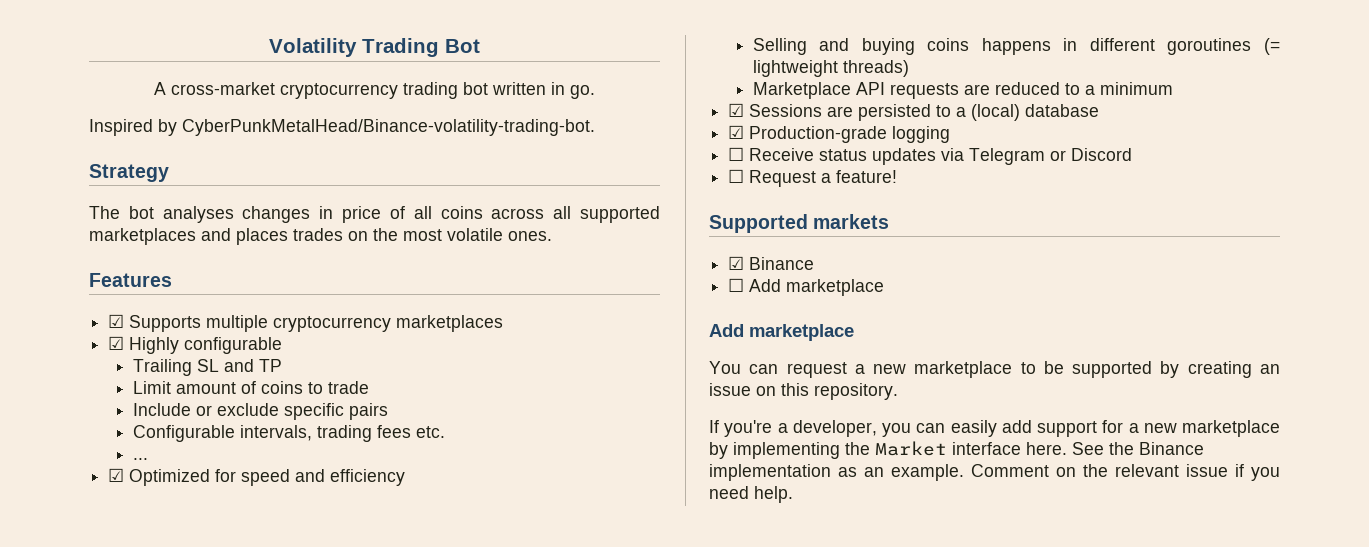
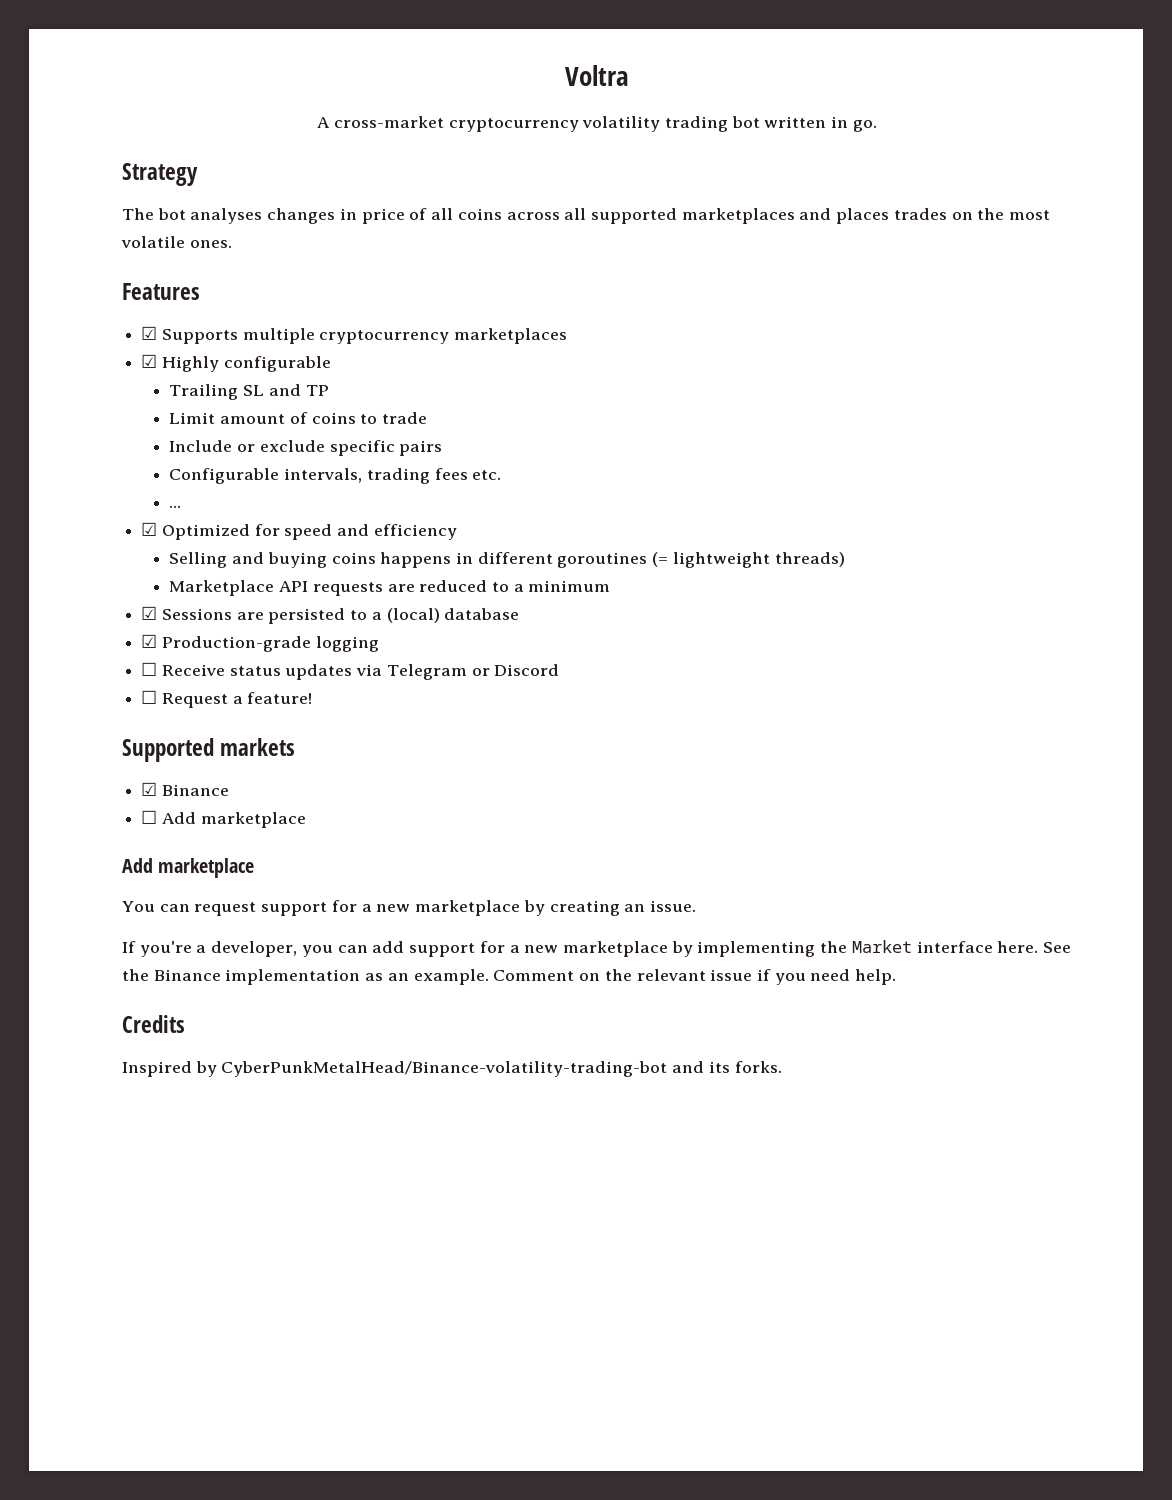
- Volatility Trading Bot
+ Voltra
- A cross-market cryptocurrency trading bot written in go.
+ A cross-market cryptocurrency volatility trading bot written in go.
- Inspired by CyberPunkMetalHead/Binance-volatility-trading-bot.
- You can request a new marketplace to be supported by creating an issue on this repository.
+ You can request support for a new marketplace by creating an issue.
- If you're a developer, you can easily add support for a new marketplace by implementing the Market interface here.
+ If you're a developer, you can add support for a new marketplace by implementing the Market interface here.
+ Credits
+ Inspired by CyberPunkMetalHead/Binance-volatility-trading-bot and its forks.

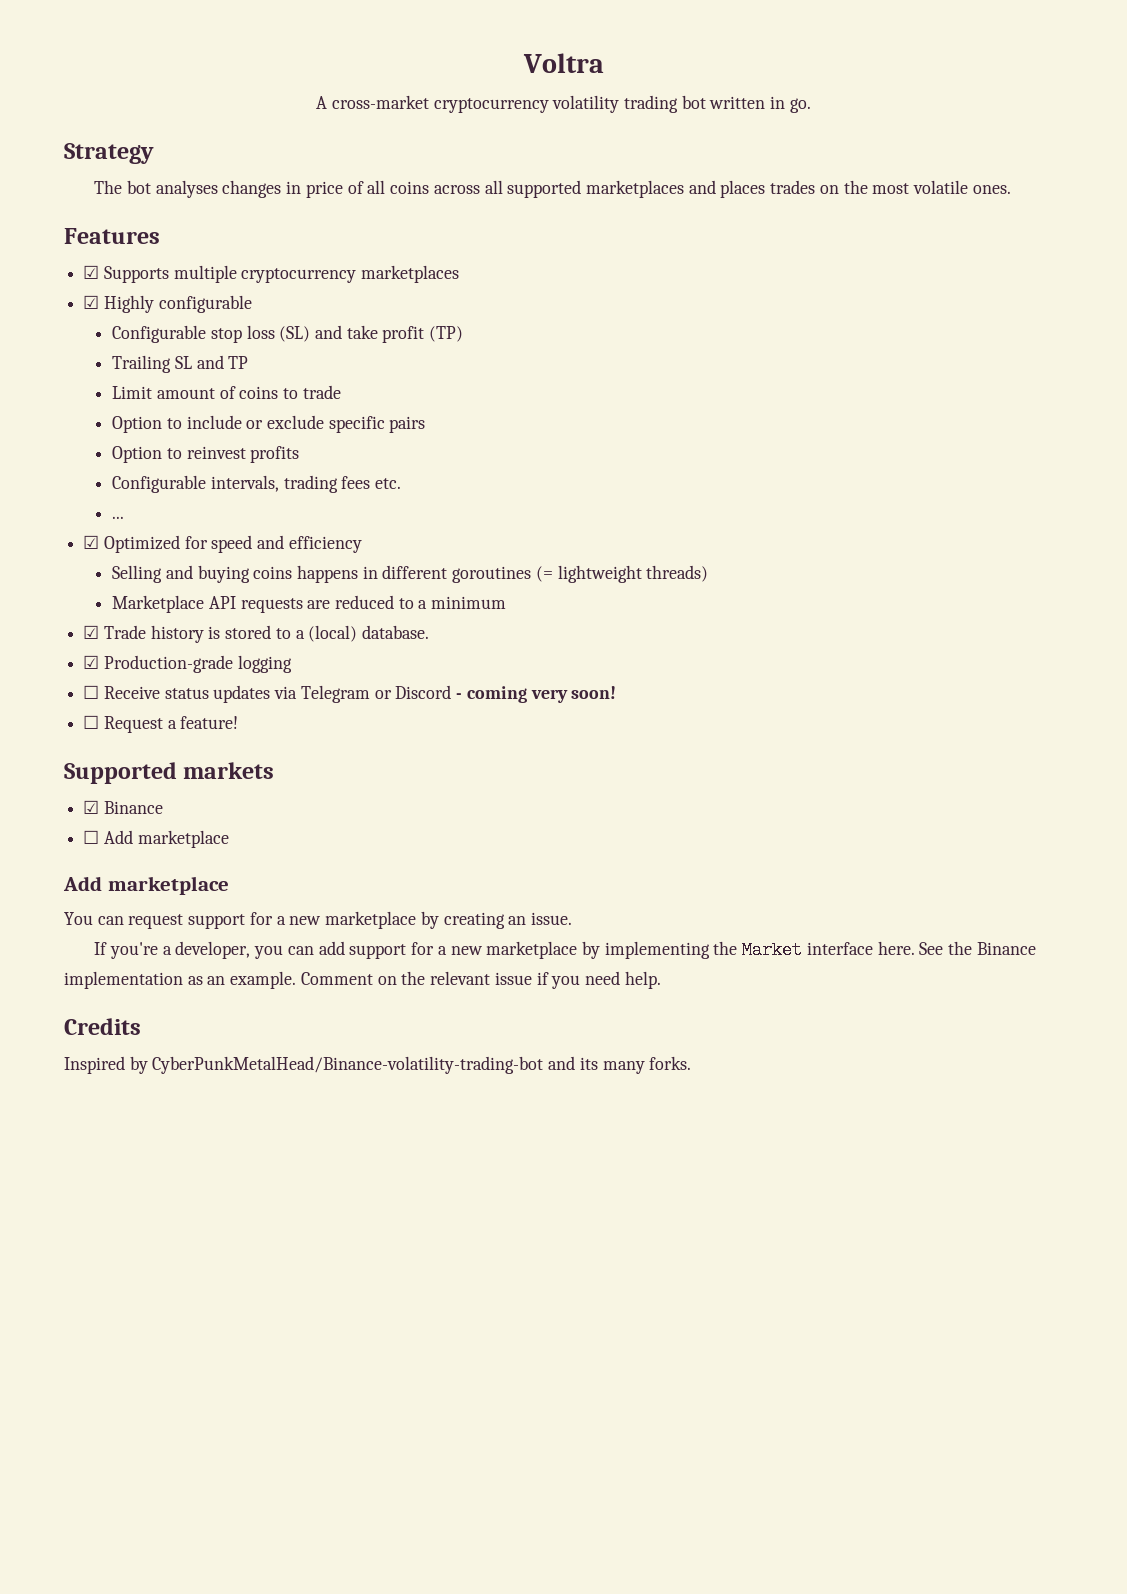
+ Configurable stop loss (SL) and take profit (TP)
- Include or exclude specific pairs
+ Option to include or exclude specific pairs
+ Option to reinvest profits
- ☑ Sessions are persisted to a (local) database
+ ☑ Trade history is stored to a (local) database.
- ☐ Receive status updates via Telegram or Discord
+ ☐ Receive status updates via Telegram or Discord - coming very soon!
- Inspired by CyberPunkMetalHead/Binance-volatility-trading-bot and its forks.
+ Inspired by CyberPunkMetalHead/Binance-volatility-trading-bot and its many forks.

